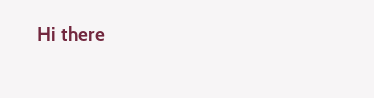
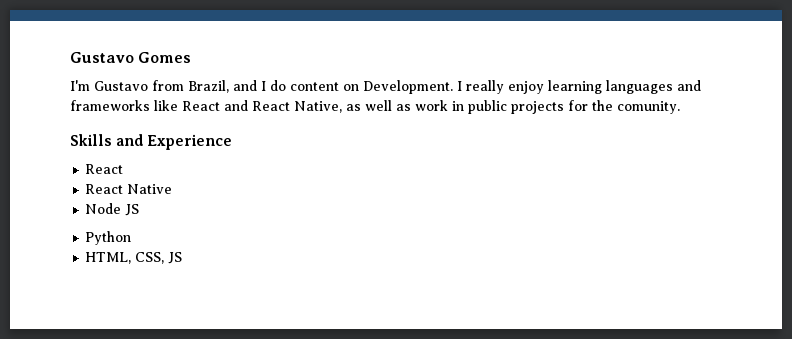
- Hi there
+ Gustavo Gomes
+ I'm Gustavo from Brazil, and I do content on Development. I really enjoy learning languages and frameworks like React and React Native, as well as work in public projects for the comunity.
+ Skills and Experience
+ React
+ React Native
+ Node JS
+ Python
+ HTML, CSS, JS

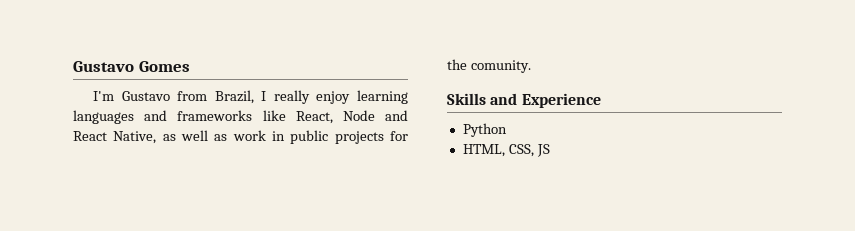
- I'm Gustavo from Brazil, and I do content on Development. I really enjoy learning languages and frameworks like React and React Native, as well as work in public projects for the comunity.
+ I'm Gustavo from Brazil, I really enjoy learning languages and frameworks like React, Node and React Native, as well as work in public projects for the comunity.
  Skills and Experience
- React
- React Native
- Node JS

